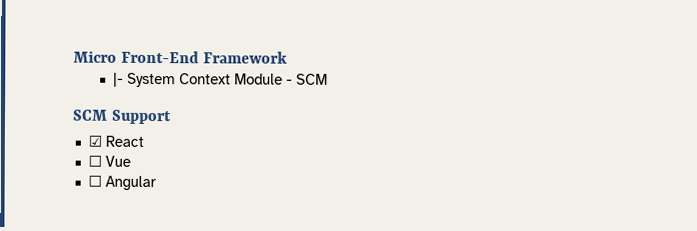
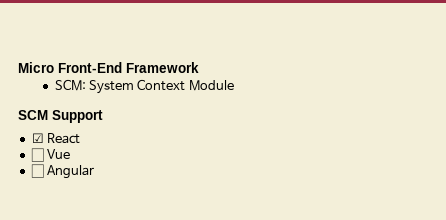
- |- System Context Module - SCM
+ SCM: System Context Module

